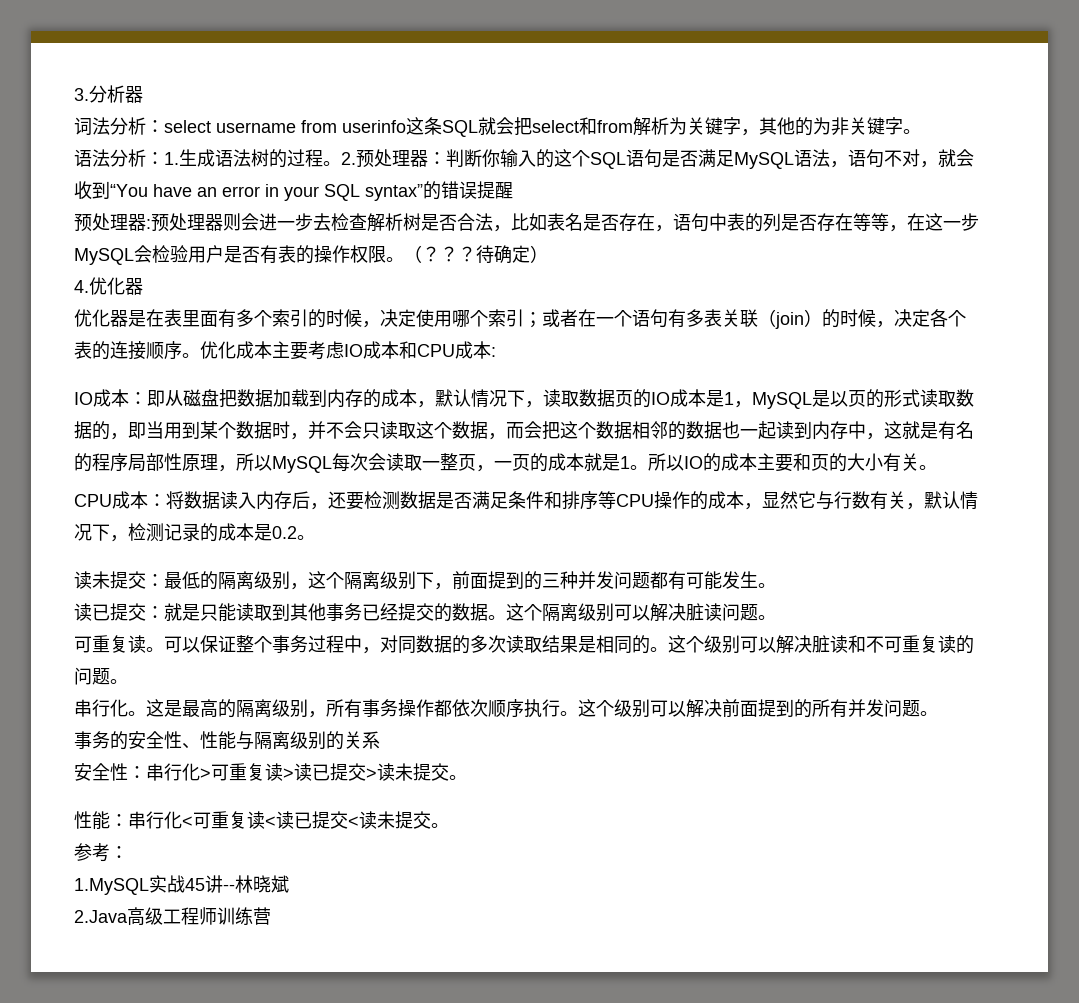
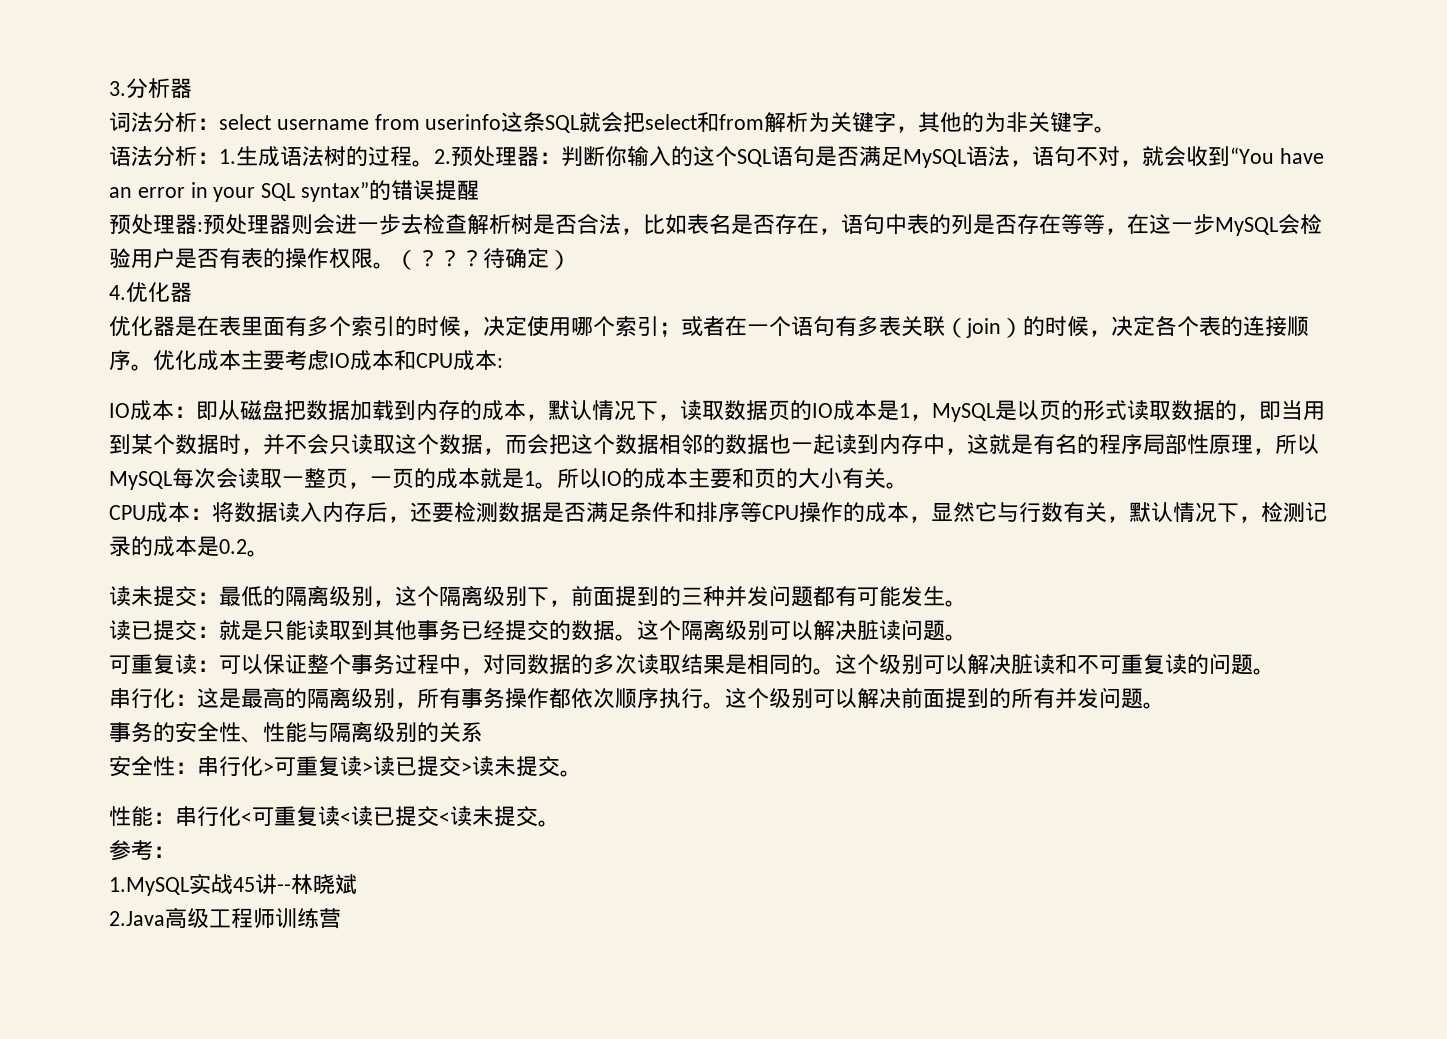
- 可重复读。可以保证整个事务过程中，对同数据的多次读取结果是相同的。
+ 可重复读：可以保证整个事务过程中，对同数据的多次读取结果是相同的。
- 串行化。这是最高的隔离级别，所有事务操作都依次顺序执行。
+ 串行化：这是最高的隔离级别，所有事务操作都依次顺序执行。

